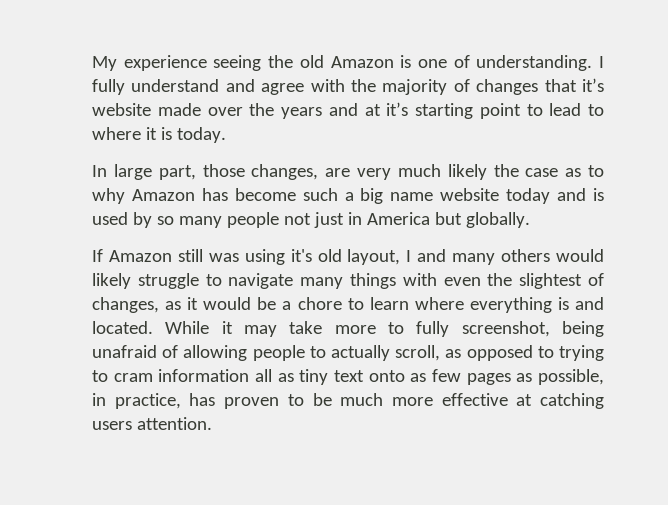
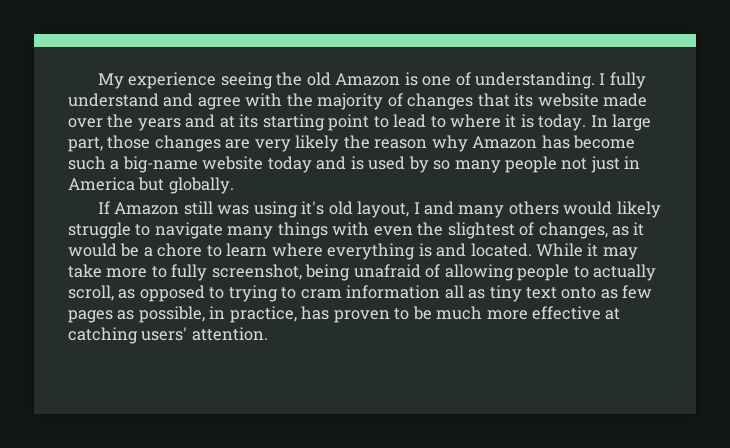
- I fully understand and agree with the majority of changes that it’s website made over the years and at it’s starting point to lead to where it is today.
- In large part, those changes, are very much likely the case as to why Amazon has become such a big name website today and is used by so many people not just in America but globally.
+ I fully understand and agree with the majority of changes that its website made over the years and at its starting point to lead to where it is today. In large part, those changes are very likely the reason why Amazon has become such a big-name website today and is used by so many people not just in America but globally.
- While it may take more to fully screenshot, being unafraid of allowing people to actually scroll, as opposed to trying to cram information all as tiny text onto as few pages as possible, in practice, has proven to be much more effective at catching users attention.
+ While it may take more to fully screenshot, being unafraid of allowing people to actually scroll, as opposed to trying to cram information all as tiny text onto as few pages as possible, in practice, has proven to be much more effective at catching users' attention.

